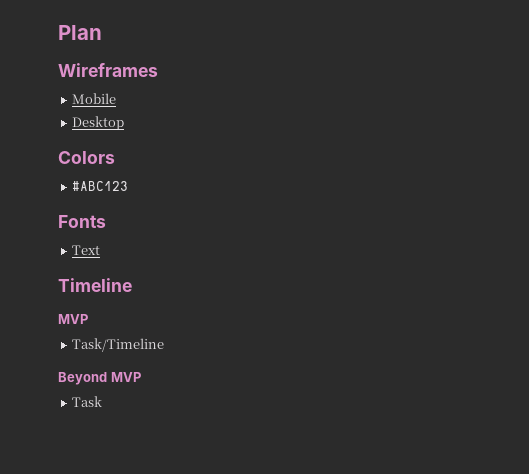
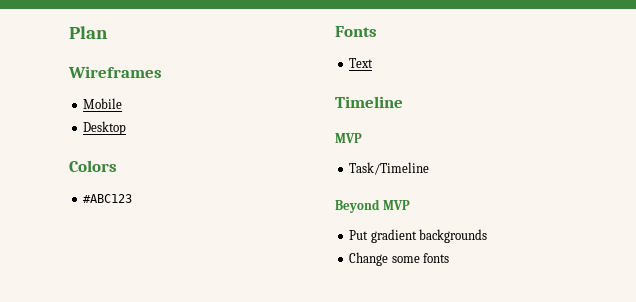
- Task
+ Put gradient backgrounds
+ Change some fonts

